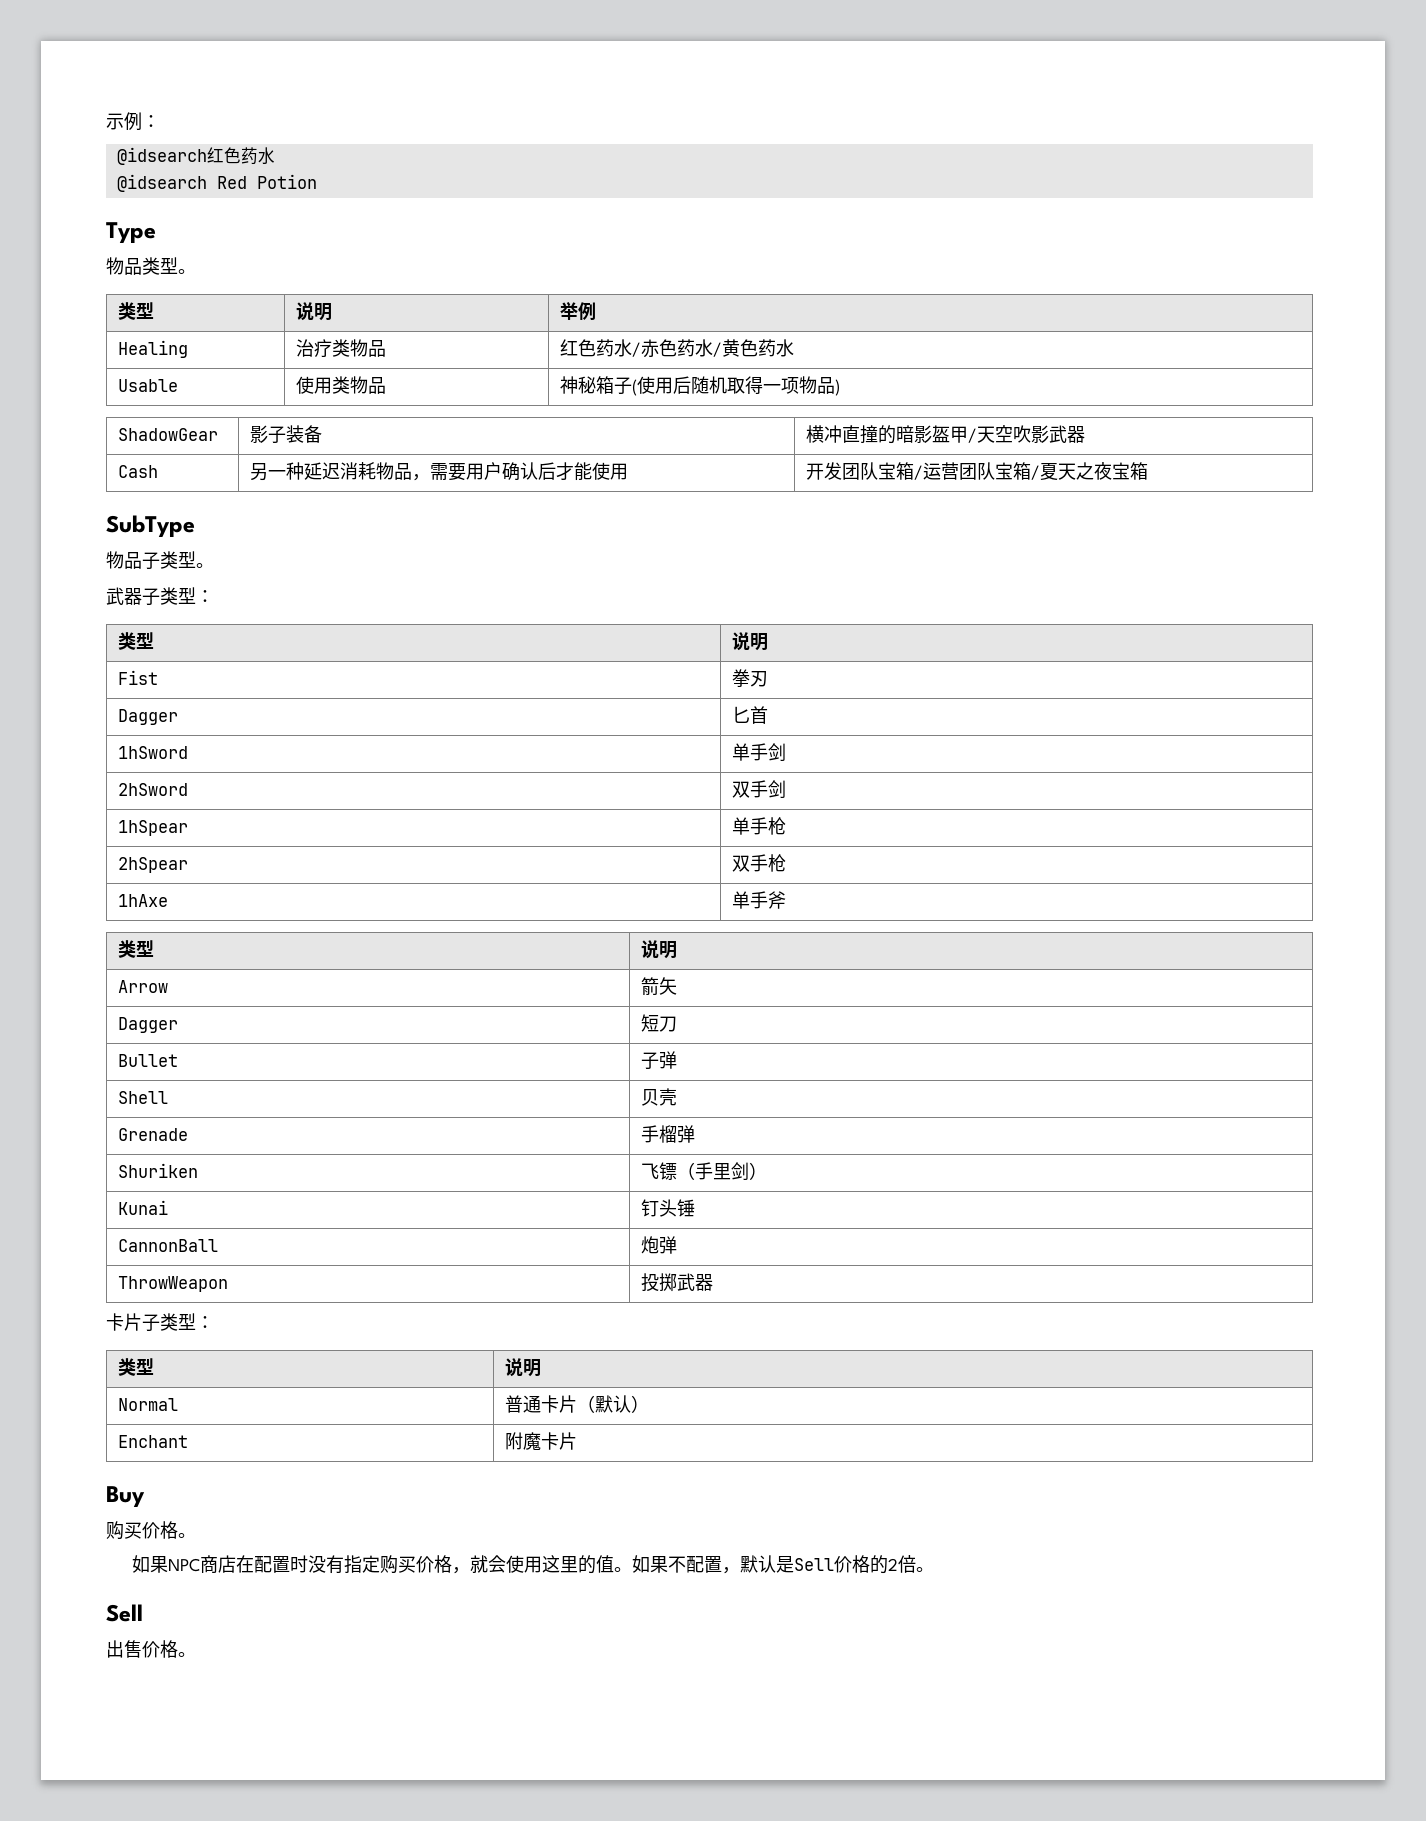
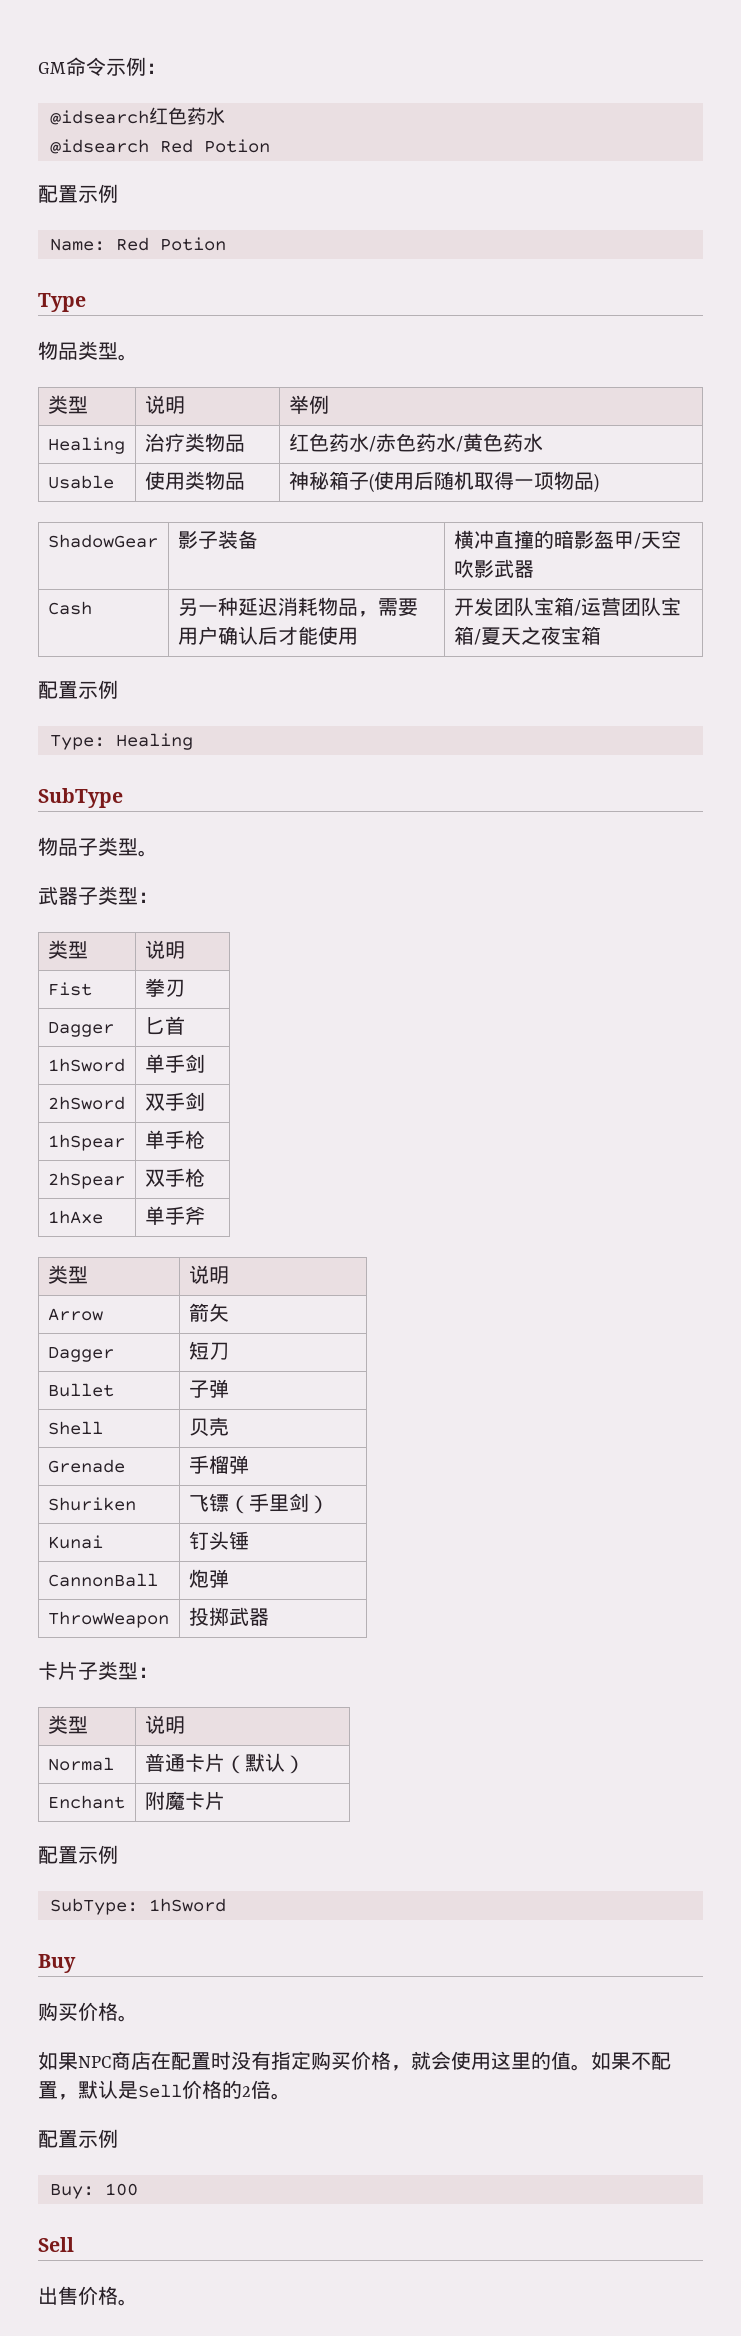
- 示例：
+ GM命令示例：
  @idsearch Red Potion
+ 配置示例
+ Name: Red Potion
  Cash | 另一种延迟消耗物品，需要用户确认后才能使用 | 开发团队宝箱/运营团队宝箱/夏天之夜宝箱
+ 配置示例
+ Type: Healing
  Enchant | 附魔卡片
+ 配置示例
+ SubType: 1hSword
  如果不配置，默认是Sell价格的2倍。
+ 配置示例
+ Buy: 100

